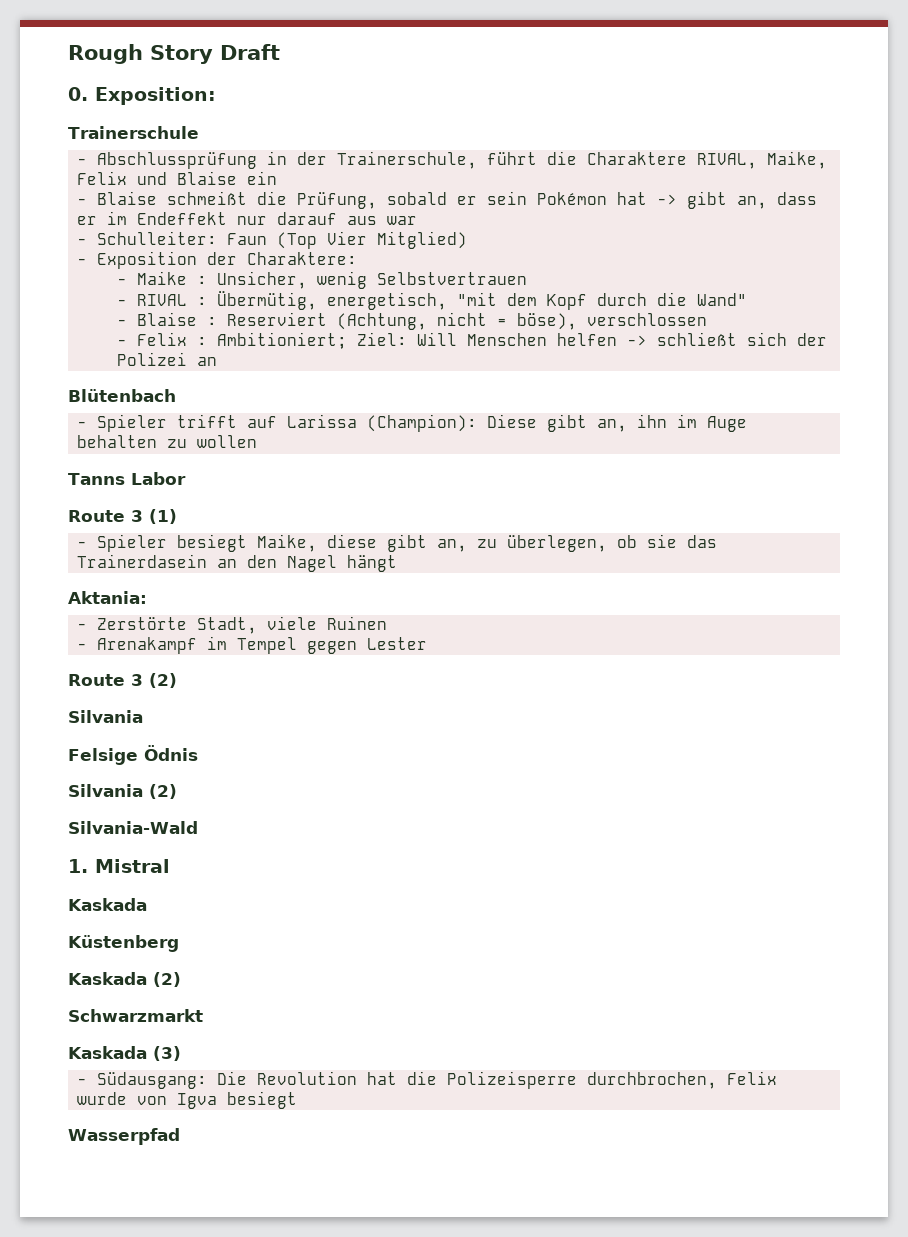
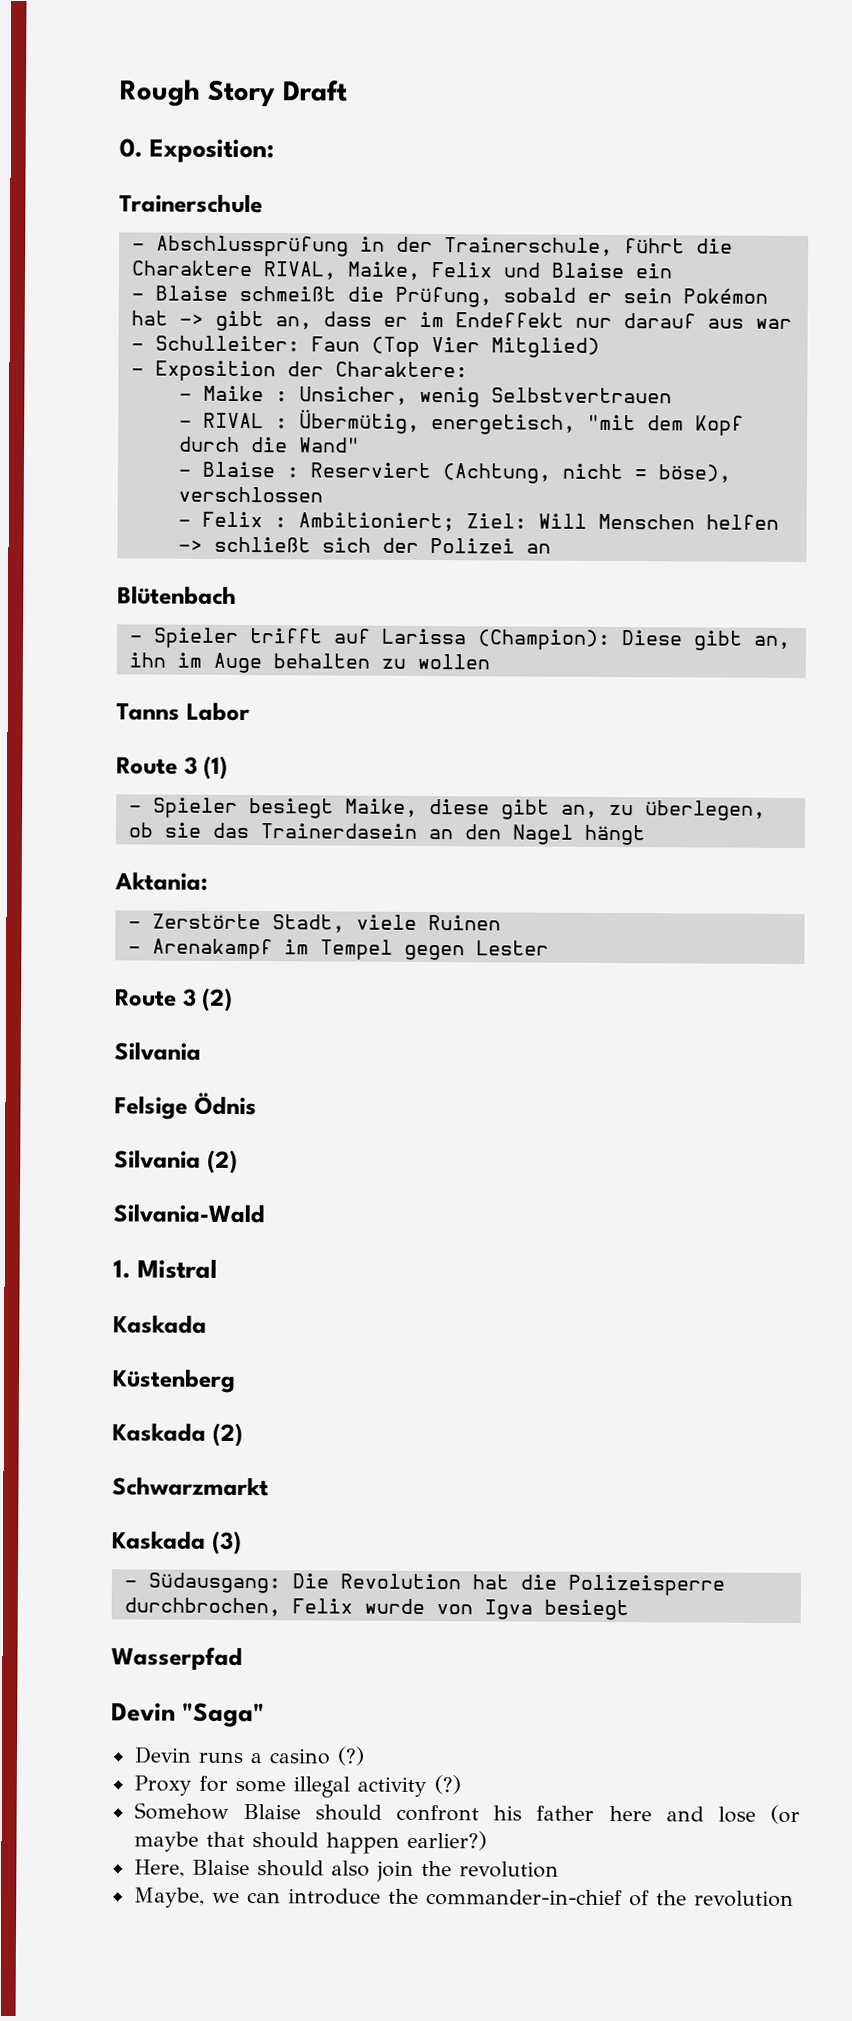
+ Devin "Saga"
+ Devin runs a casino (?)
+ Proxy for some illegal activity (?)
+ Somehow Blaise should confront his father here and lose (or maybe that should happen earlier?)
+ Here, Blaise should also join the revolution
+ Maybe, we can introduce the commander-in-chief of the revolution

